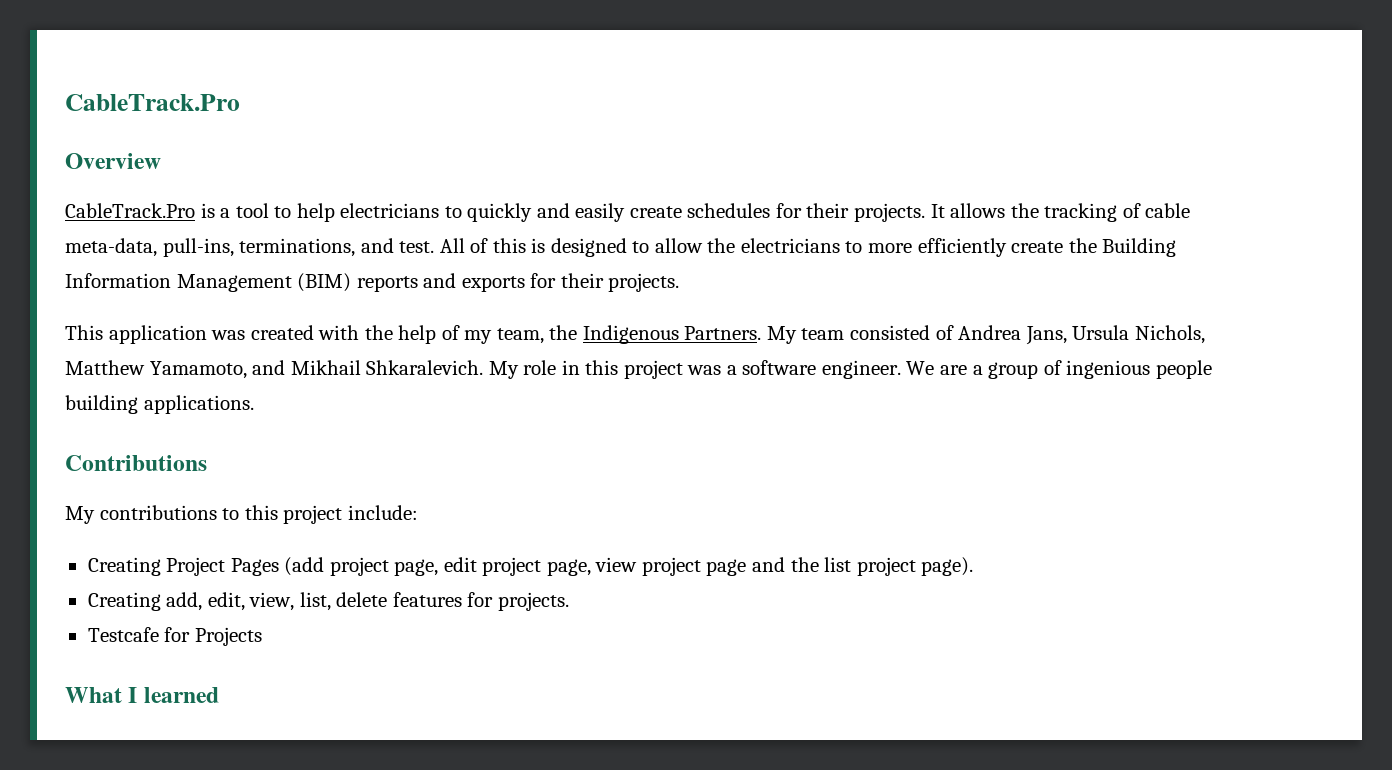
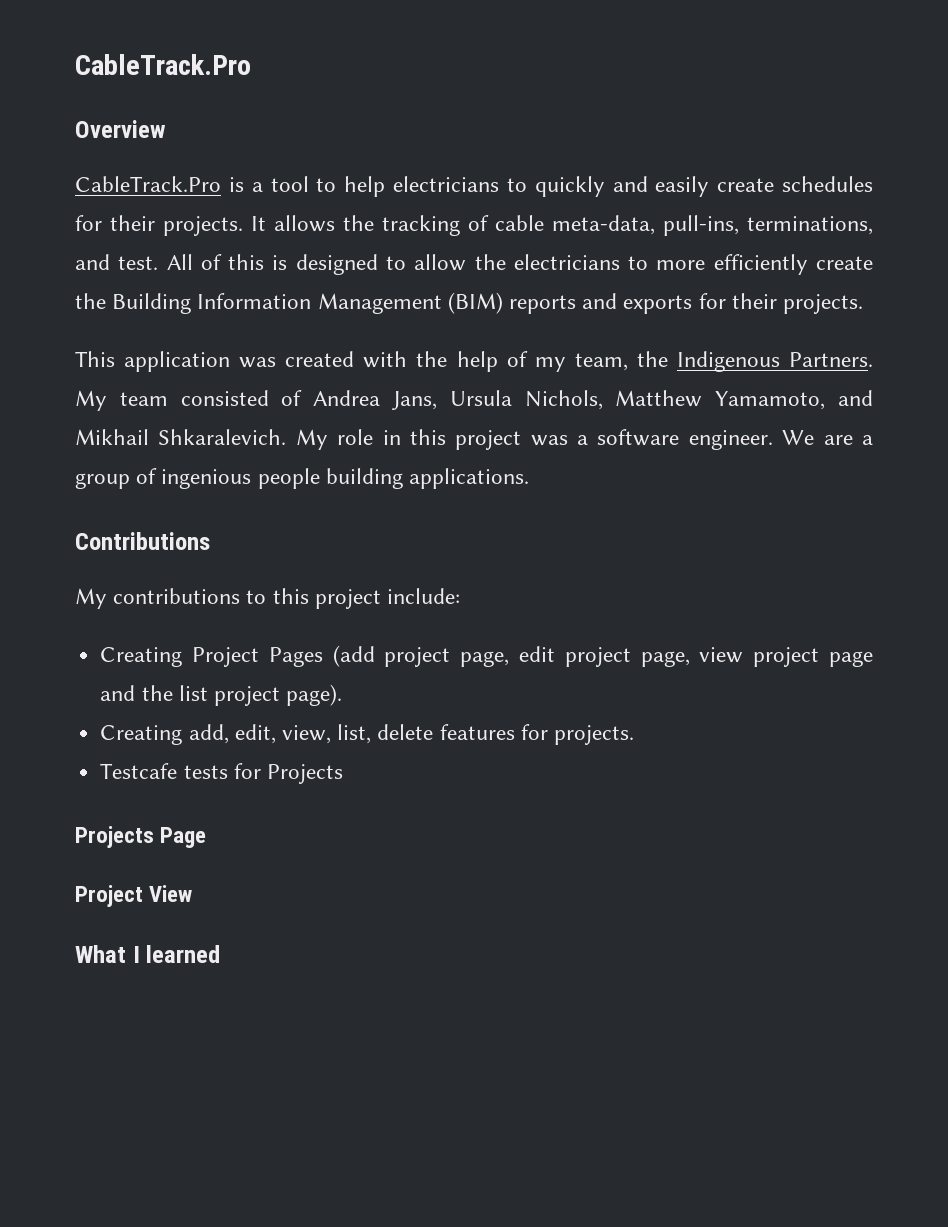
- Testcafe for Projects
+ Testcafe tests for Projects
+ Projects Page
+ Project View

